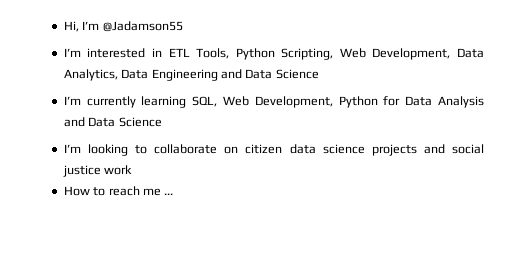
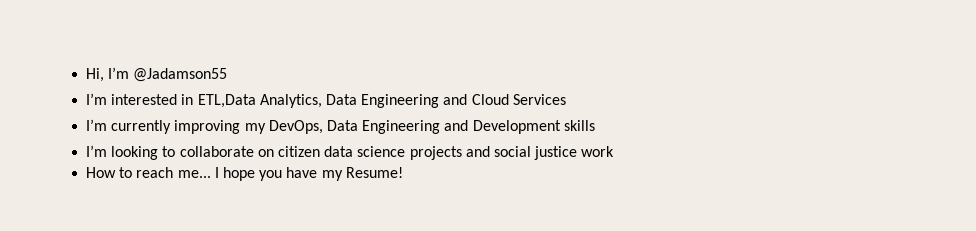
- I’m interested in ETL Tools, Python Scripting, Web Development, Data Analytics, Data Engineering and Data Science
+ I’m interested in ETL,Data Analytics, Data Engineering and Cloud Services
- I’m currently learning SQL, Web Development, Python for Data Analysis and Data Science
+ I’m currently improving my DevOps, Data Engineering and Development skills
- How to reach me ...
+ How to reach me... I hope you have my Resume!

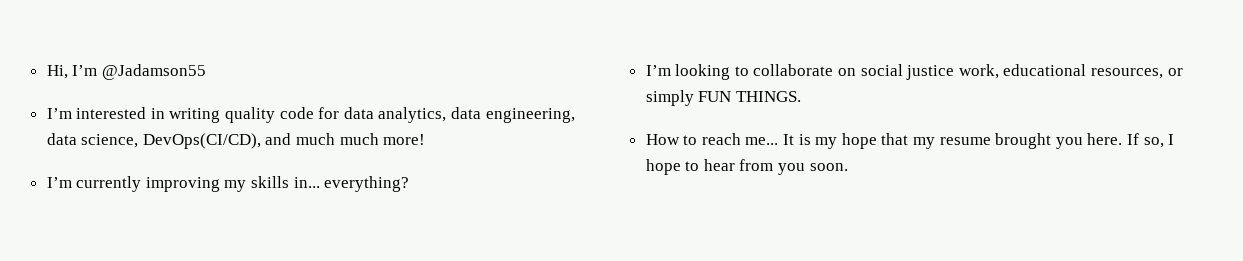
- I’m interested in ETL,Data Analytics, Data Engineering and Cloud Services
+ I’m interested in writing quality code for data analytics, data engineering, data science, DevOps(CI/CD), and much much more!
- I’m currently improving my DevOps, Data Engineering and Development skills
+ I’m currently improving my skills in... everything?
- I’m looking to collaborate on citizen data science projects and social justice work
- How to reach me... I hope you have my Resume!
+ I’m looking to collaborate on social justice work, educational resources, or simply FUN THINGS.
+ How to reach me... It is my hope that my resume brought you here. If so, I hope to hear from you soon.

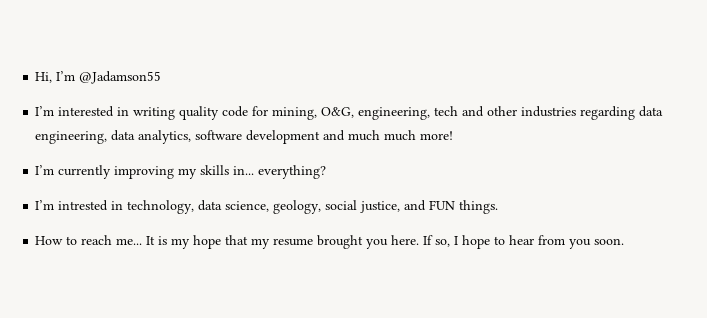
- I’m interested in writing quality code for data analytics, data engineering, data science, DevOps(CI/CD), and much much more!
+ I’m interested in writing quality code for mining, O&G, engineering, tech and other industries regarding data engineering, data analytics, software development and much much more!
- I’m looking to collaborate on social justice work, educational resources, or simply FUN THINGS.
+ I’m intrested in technology, data science, geology, social justice, and FUN things.

